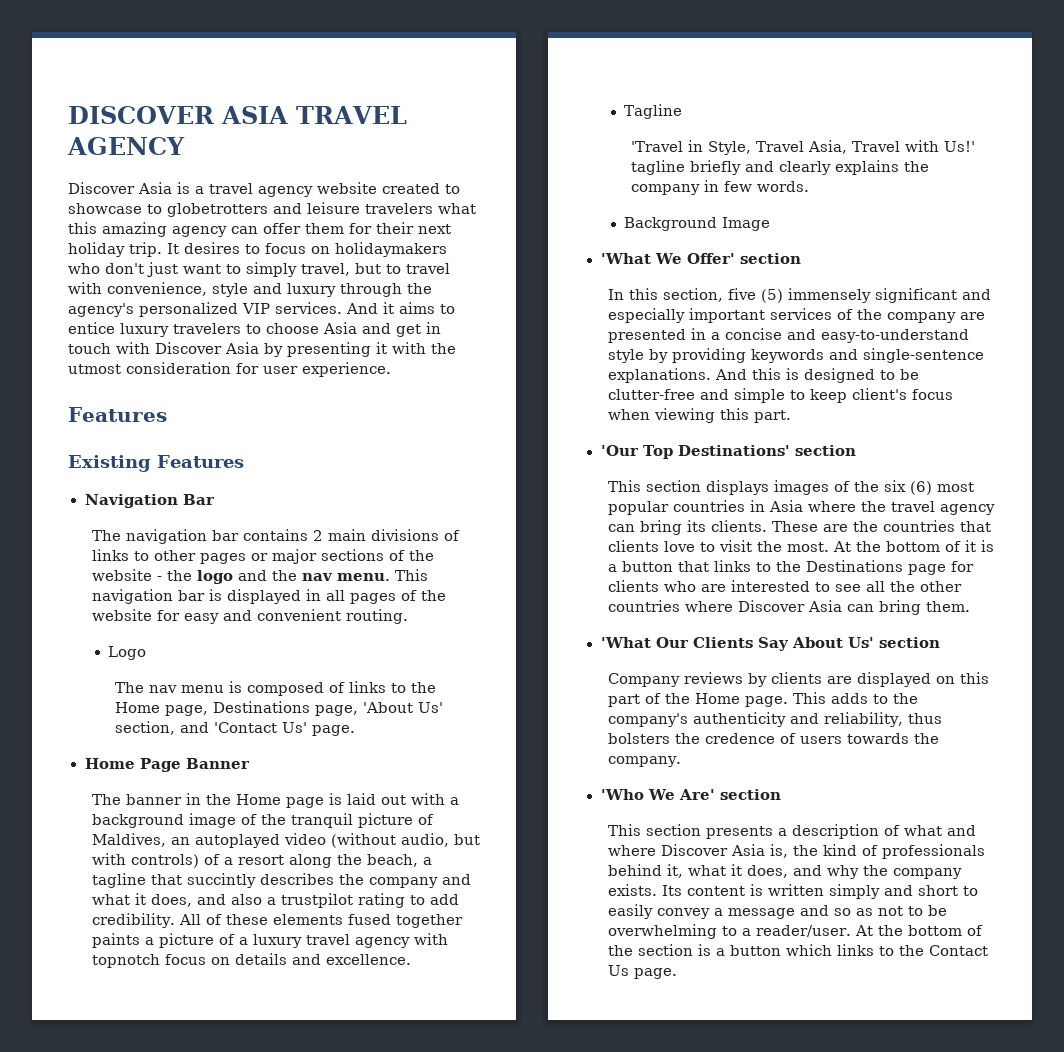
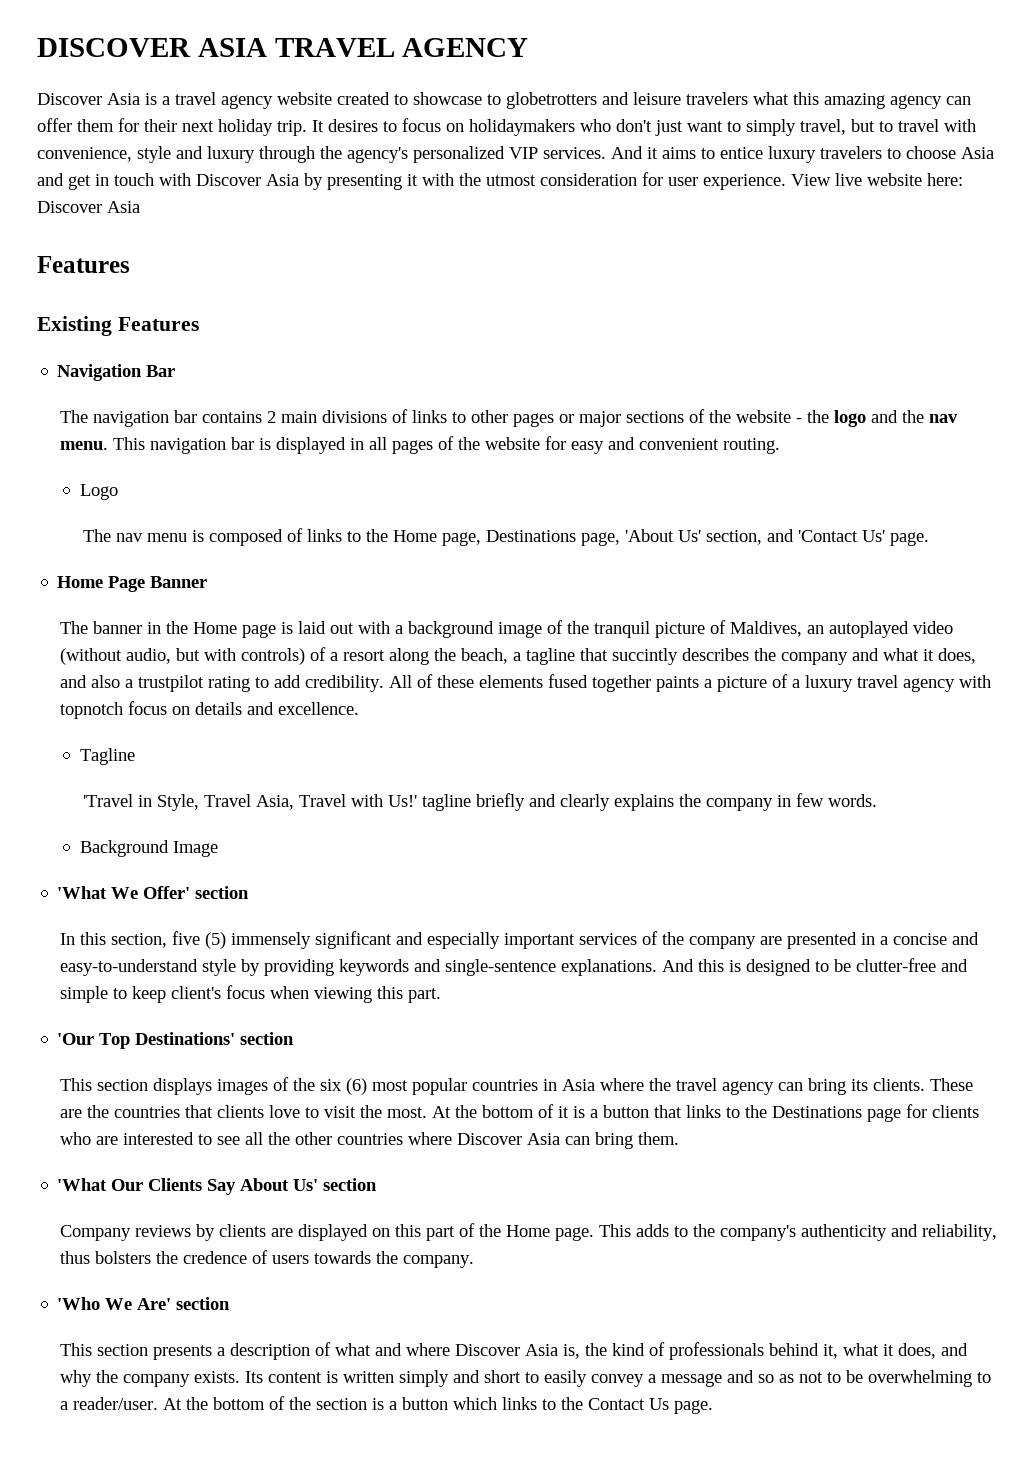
+ View live website here: Discover Asia

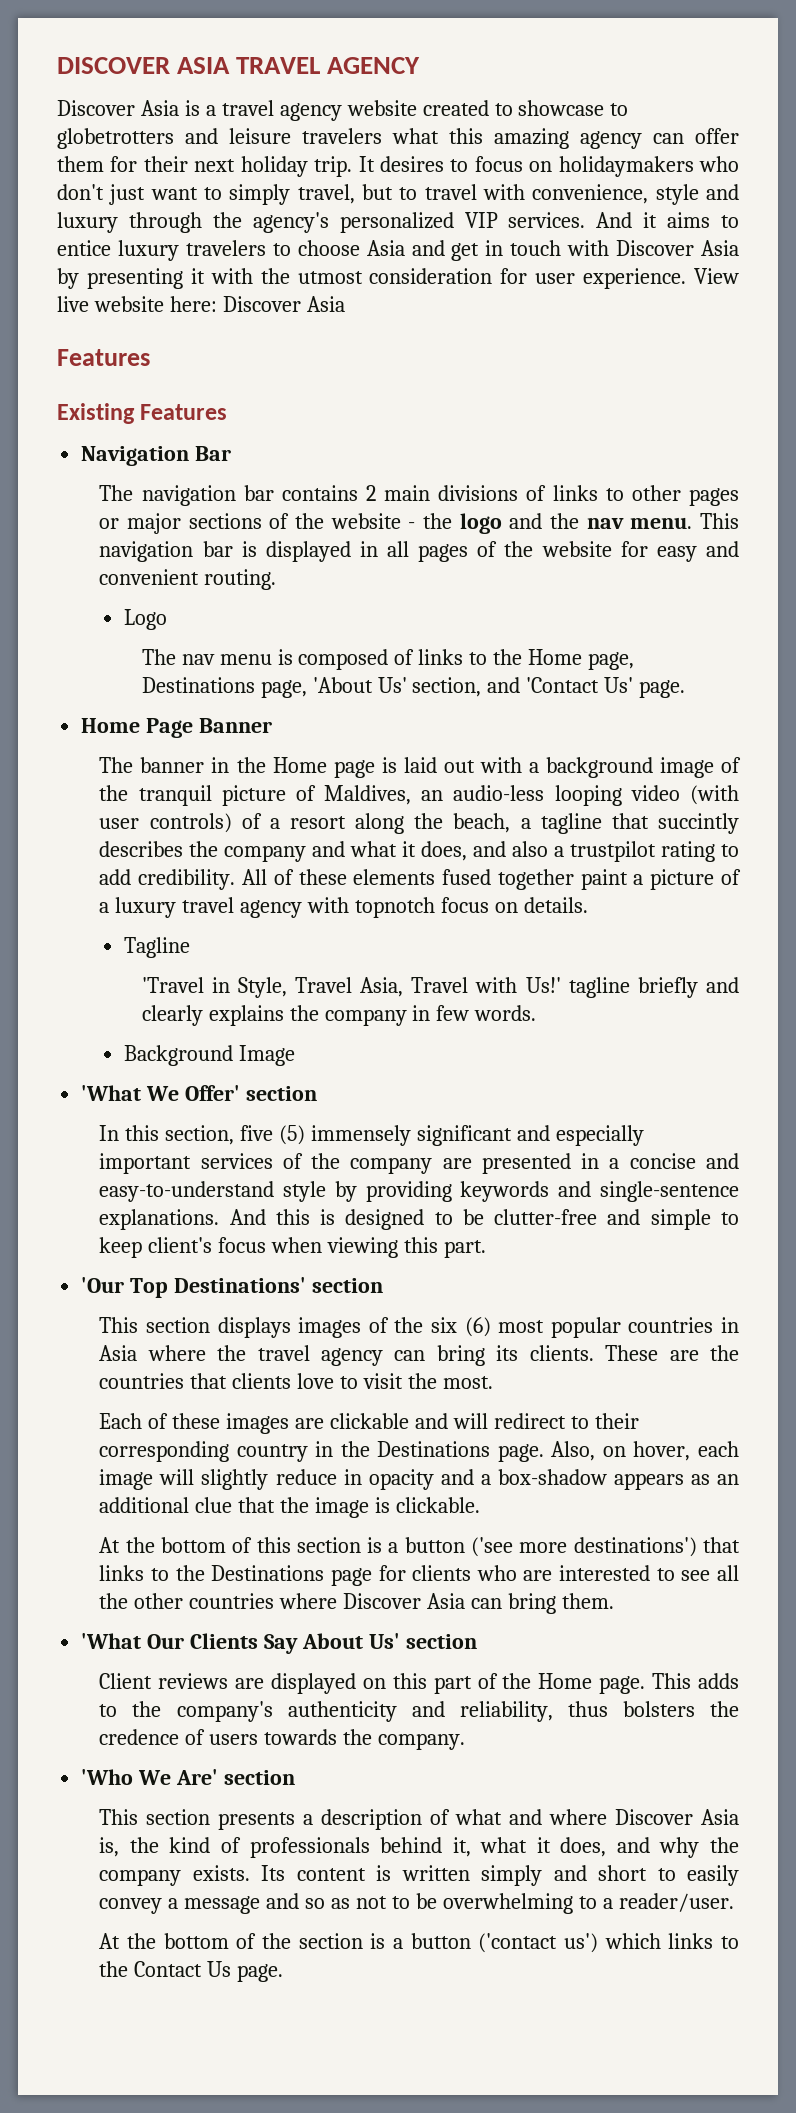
- The banner in the Home page is laid out with a background image of the tranquil picture of Maldives, an autoplayed video (without audio, but with controls) of a resort along the beach, a tagline that succintly describes the company and what it does, and also a trustpilot rating to add credibility.
+ The banner in the Home page is laid out with a background image of the tranquil picture of Maldives, an audio-less looping video (with user controls) of a resort along the beach, a tagline that succintly describes the company and what it does, and also a trustpilot rating to add credibility.
- All of these elements fused together paints a picture of a luxury travel agency with topnotch focus on details and excellence.
+ All of these elements fused together paint a picture of a luxury travel agency with topnotch focus on details.
- These are the countries that clients love to visit the most. At the bottom of it is a button that links to the Destinations page for clients who are interested to see all the other countries where Discover Asia can bring them.
+ These are the countries that clients love to visit the most.
+ Each of these images are clickable and will redirect to their corresponding country in the Destinations page. Also, on hover, each image will slightly reduce in opacity and a box-shadow appears as an additional clue that the image is clickable.
+ At the bottom of this section is a button ('see more destinations') that links to the Destinations page for clients who are interested to see all the other countries where Discover Asia can bring them.
- Company reviews by clients are displayed on this part of the Home page.
+ Client reviews are displayed on this part of the Home page.
- Its content is written simply and short to easily convey a message and so as not to be overwhelming to a reader/user. At the bottom of the section is a button which links to the Contact Us page.
+ Its content is written simply and short to easily convey a message and so as not to be overwhelming to a reader/user.
+ At the bottom of the section is a button ('contact us') which links to the Contact Us page.

